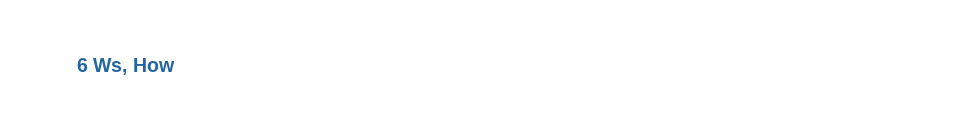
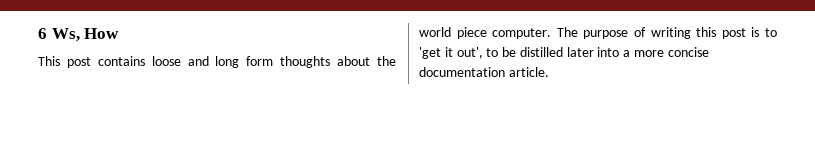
+ This post contains loose and long form thoughts about the world piece computer. The purpose of writing this post is to 'get it out', to be distilled later into a more concise documentation article.

